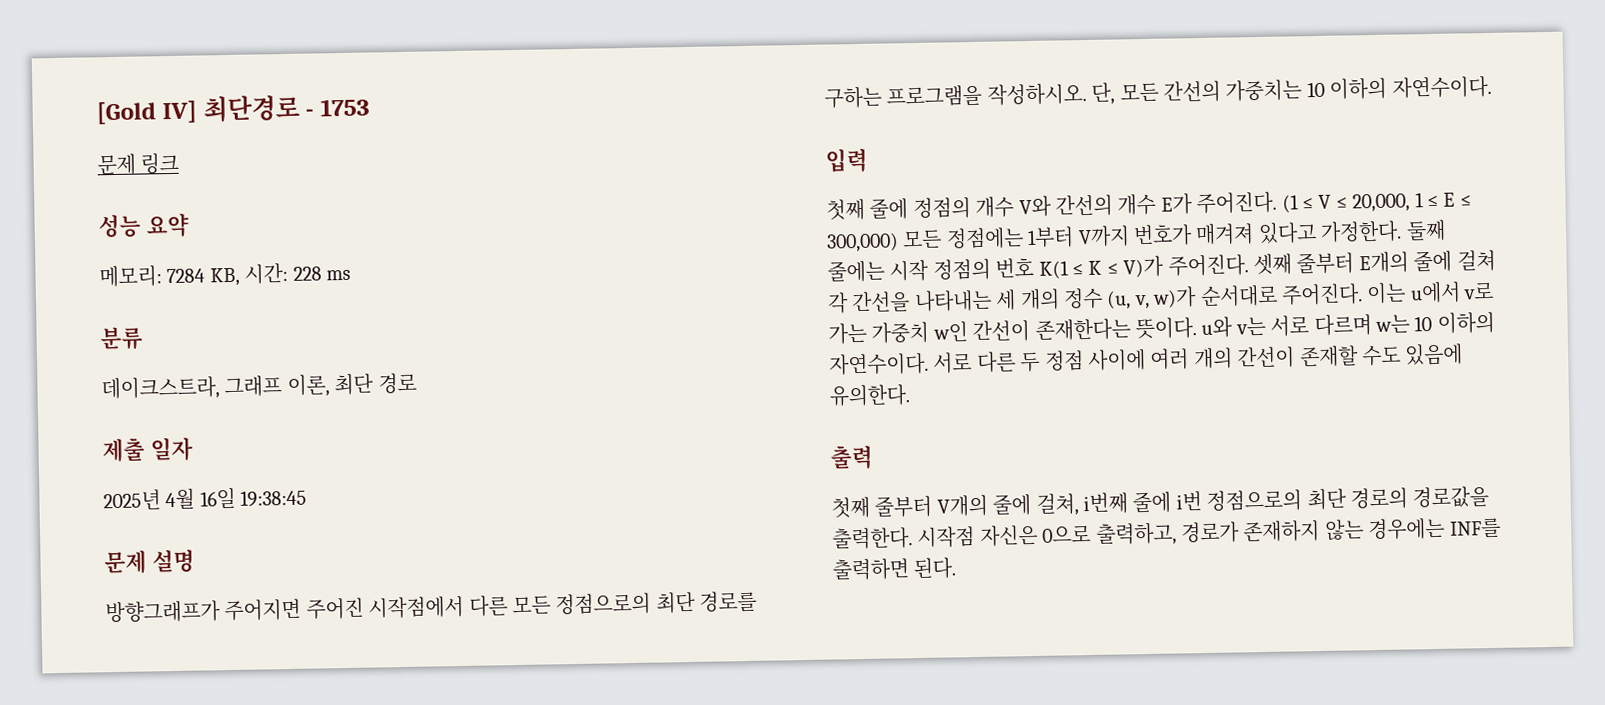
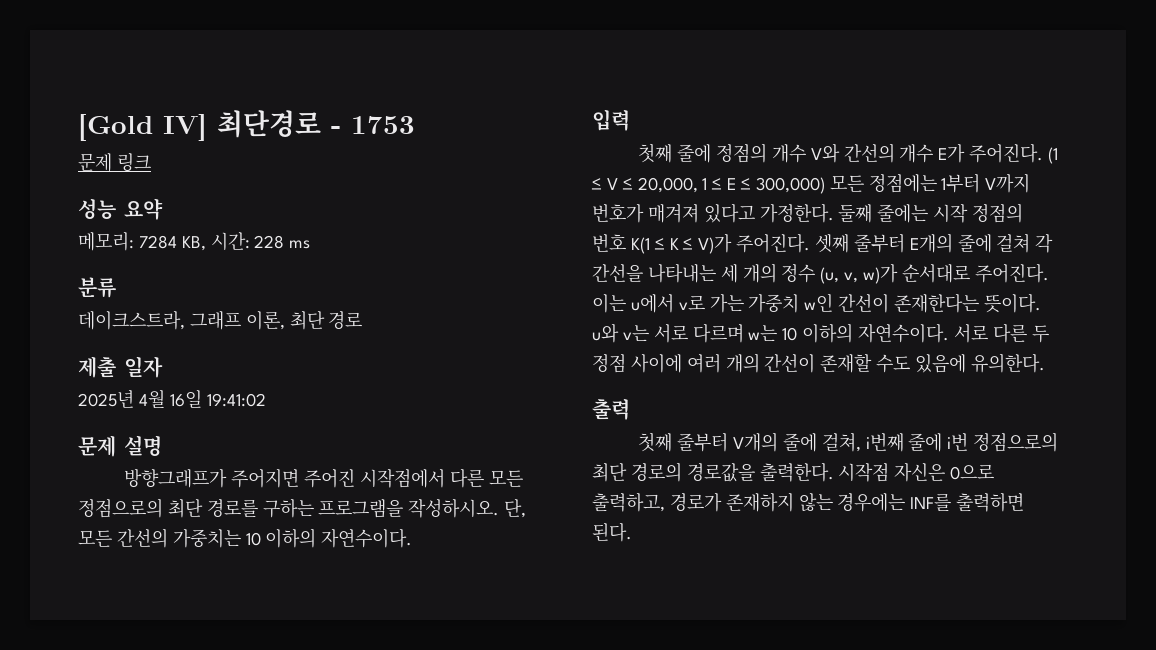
- 2025년 4월 16일 19:38:45
+ 2025년 4월 16일 19:41:02

